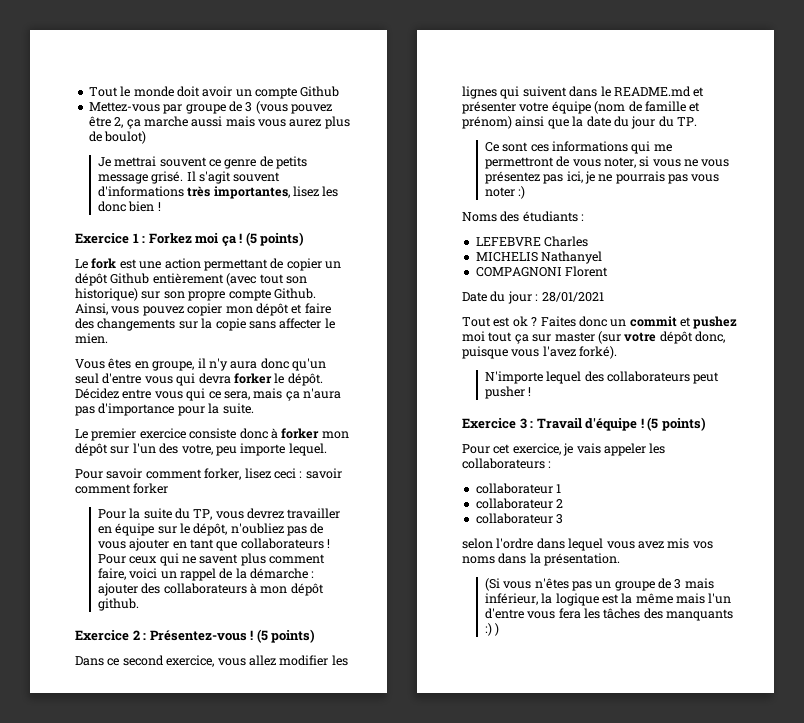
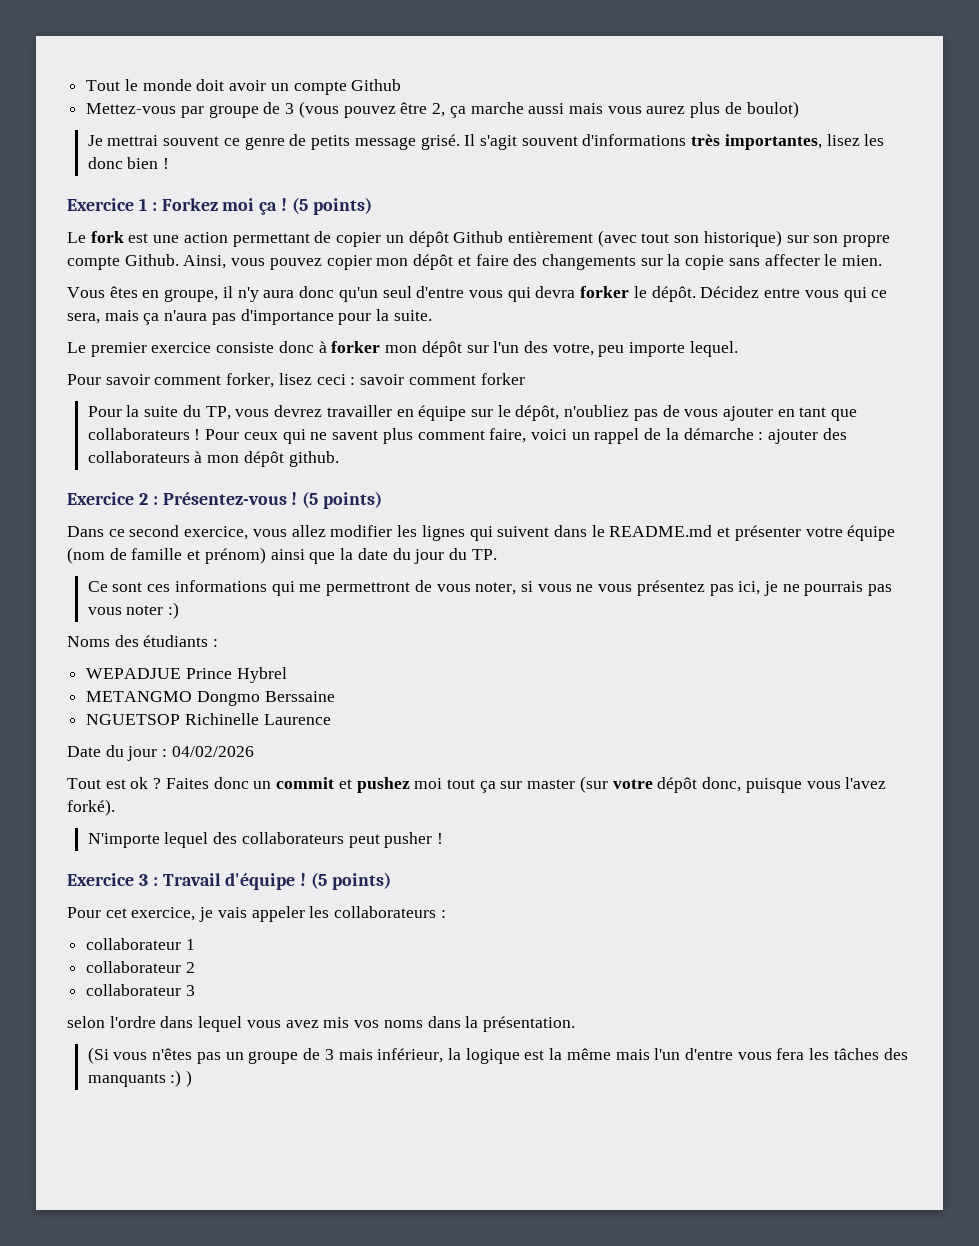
- LEFEBVRE Charles
- MICHELIS Nathanyel
- COMPAGNONI Florent
+ WEPADJUE Prince Hybrel
+ METANGMO Dongmo Berssaine
+ NGUETSOP Richinelle Laurence
- Date du jour : 28/01/2021
+ Date du jour : 04/02/2026

